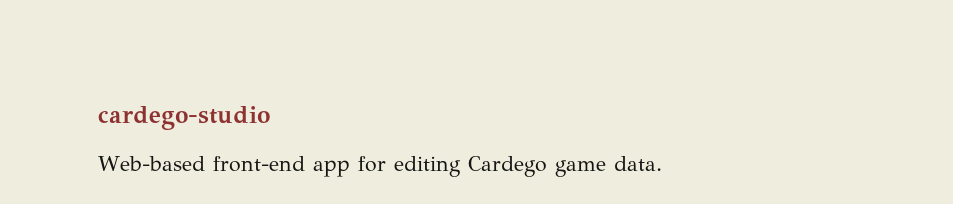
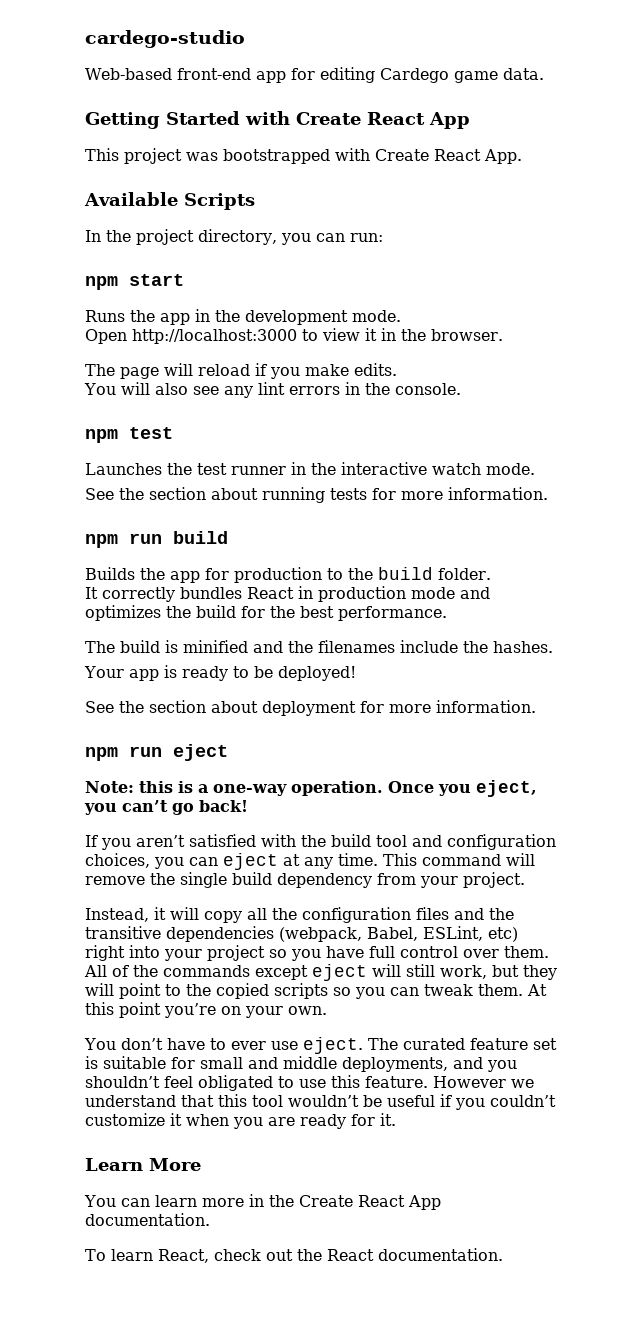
+ Getting Started with Create React App
+ This project was bootstrapped with Create React App.
+ Available Scripts
+ In the project directory, you can run:
+ npm start
+ Runs the app in the development mode.
+ Open http://localhost:3000 to view it in the browser.
+ The page will reload if you make edits.
+ You will also see any lint errors in the console.
+ npm test
+ Launches the test runner in the interactive watch mode.
+ See the section about running tests for more information.
+ npm run build
+ Builds the app for production to the build folder.
+ It correctly bundles React in production mode and optimizes the build for the best performance.
+ The build is minified and the filenames include the hashes.
+ Your app is ready to be deployed!
+ See the section about deployment for more information.
+ npm run eject
+ Note: this is a one-way operation. Once you eject, you can’t go back!
+ If you aren’t satisfied with the build tool and configuration choices, you can eject at any time. This command will remove the single build dependency from your project.
+ Instead, it will copy all the configuration files and the transitive dependencies (webpack, Babel, ESLint, etc) right into your project so you have full control over them. All of the commands except eject will still work, but they will point to the copied scripts so you can tweak them. At this point you’re on your own.
+ You don’t have to ever use eject. The curated feature set is suitable for small and middle deployments, and you shouldn’t feel obligated to use this feature. However we understand that this tool wouldn’t be useful if you couldn’t customize it when you are ready for it.
+ Learn More
+ You can learn more in the Create React App documentation.
+ To learn React, check out the React documentation.

